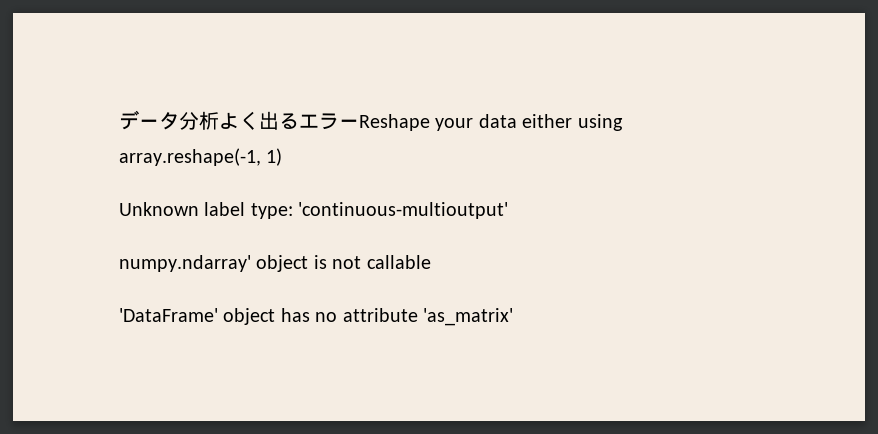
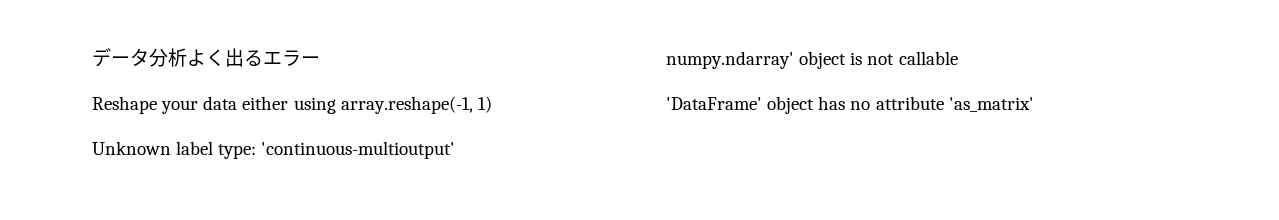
- データ分析よく出るエラーReshape your data either using array.reshape(-1, 1)
+ データ分析よく出るエラー
+ Reshape your data either using array.reshape(-1, 1)

